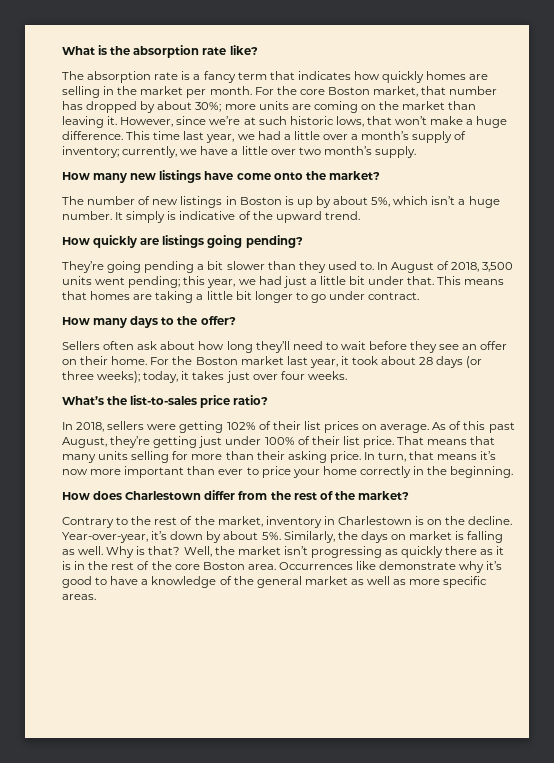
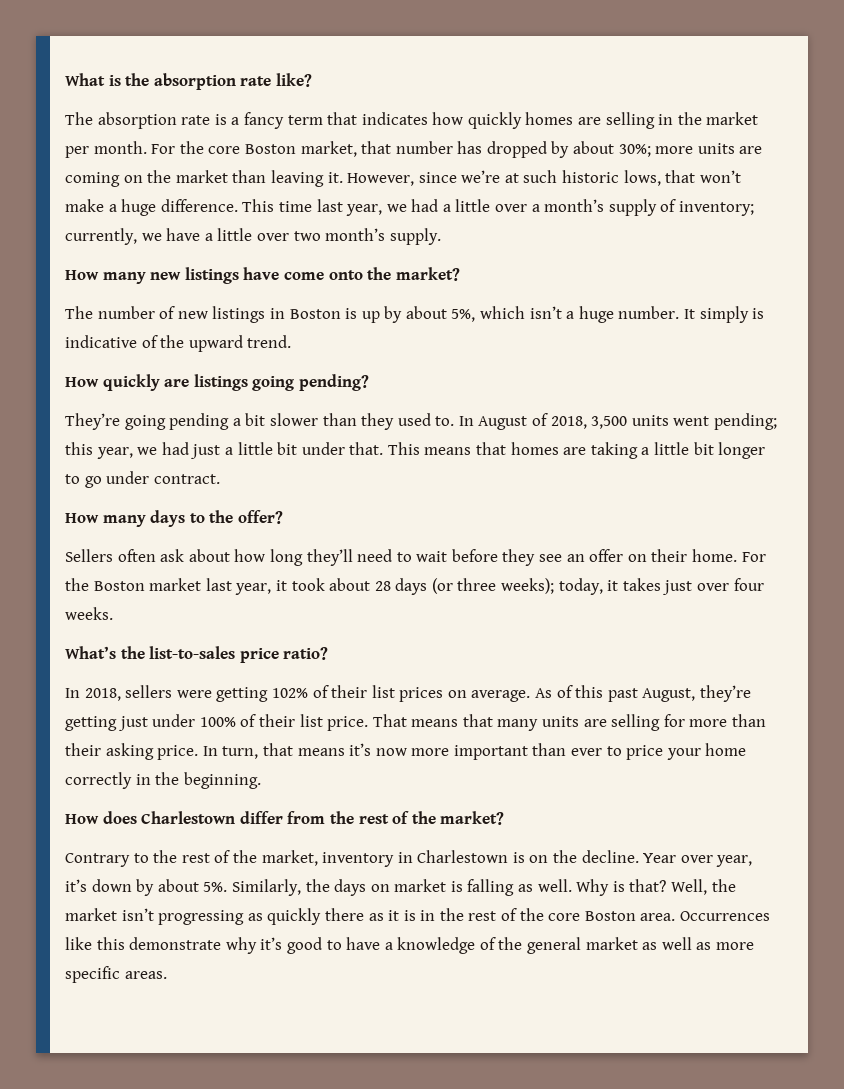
- That means that many units selling for more than their asking price.
+ That means that many units are selling for more than their asking price.
- Year-over-year, it’s down by about 5%.
+ Year over year, it’s down by about 5%.
- Occurrences like demonstrate why it’s good to have a knowledge of the general market as well as more specific areas.
+ Occurrences like this demonstrate why it’s good to have a knowledge of the general market as well as more specific areas.

